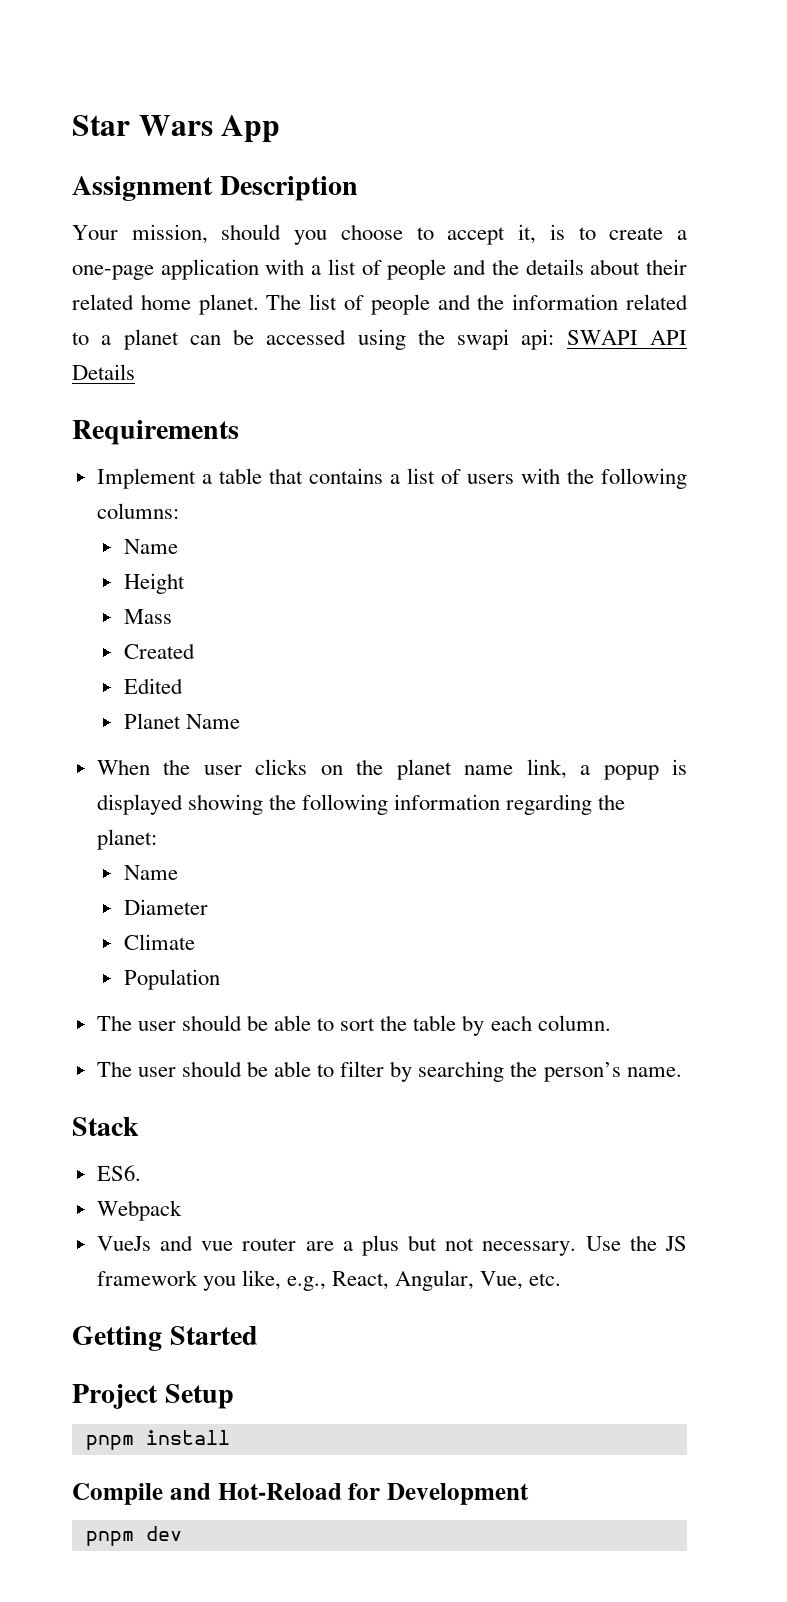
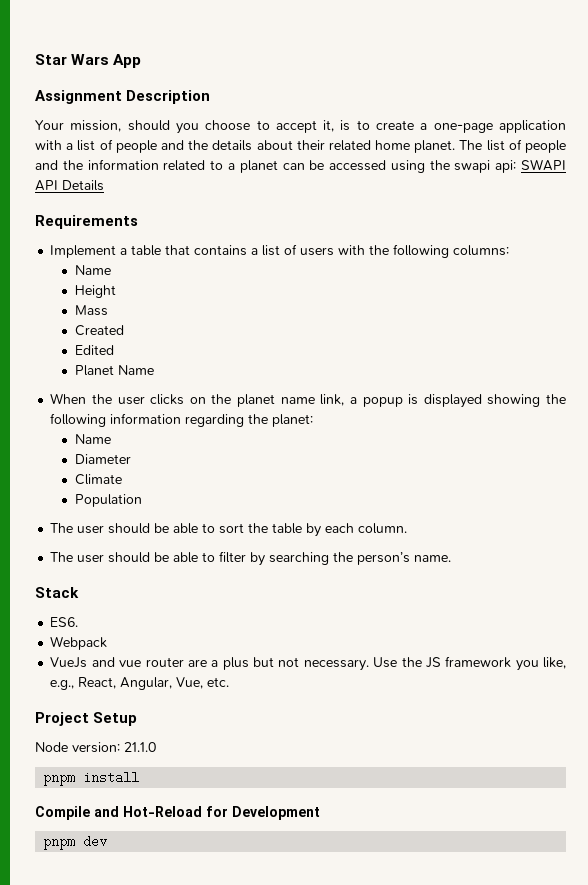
- Getting Started
+ Node version: 21.1.0

